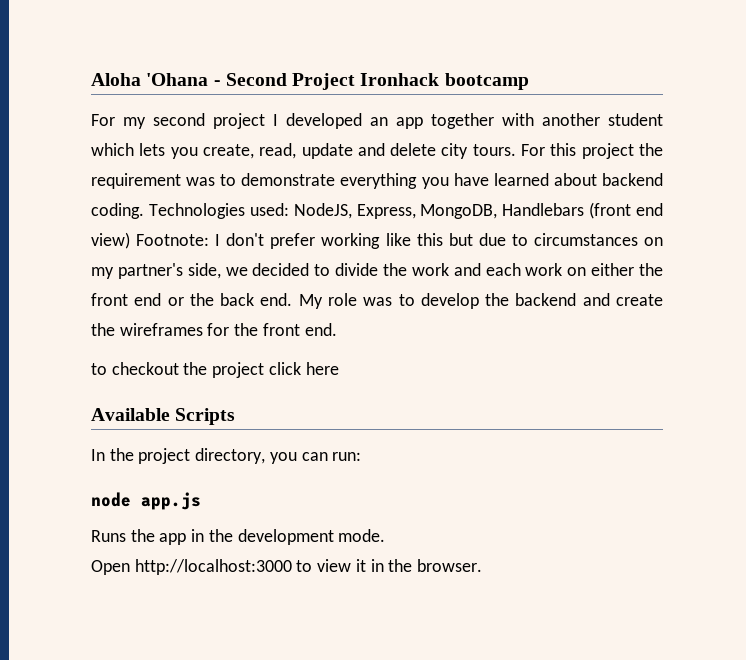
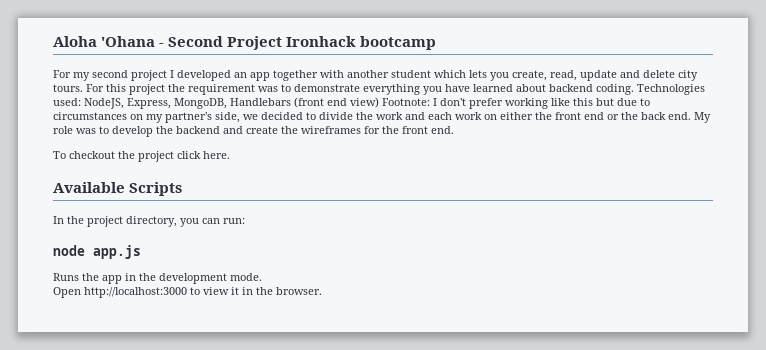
- to checkout the project click here
+ To checkout the project click here.

